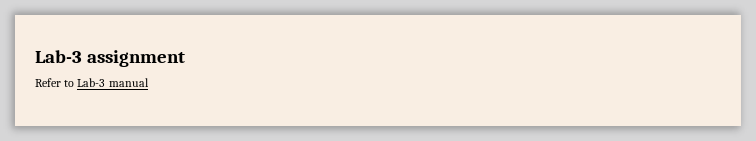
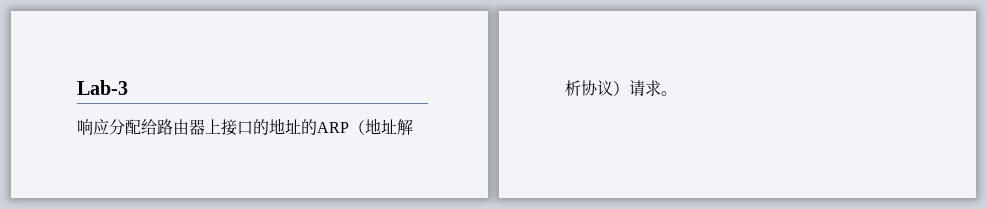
- Lab-3 assignment
- Refer to Lab-3 manual
+ Lab-3
+ 响应分配给路由器上接口的地址的ARP（地址解析协议）请求。

